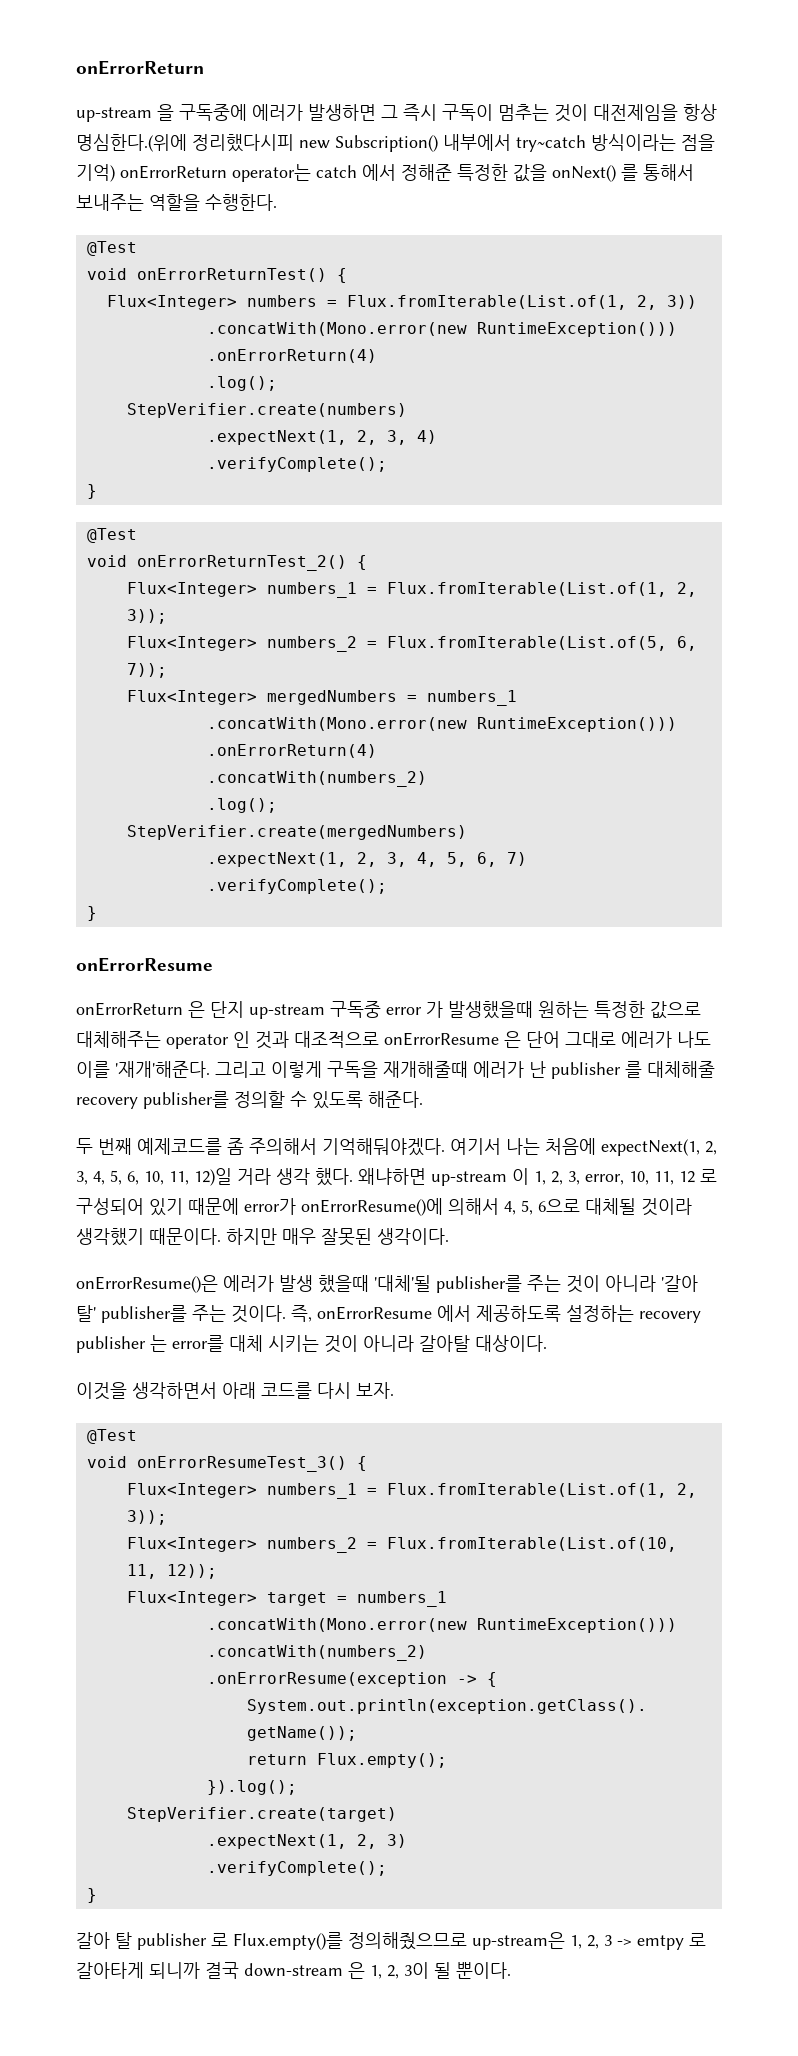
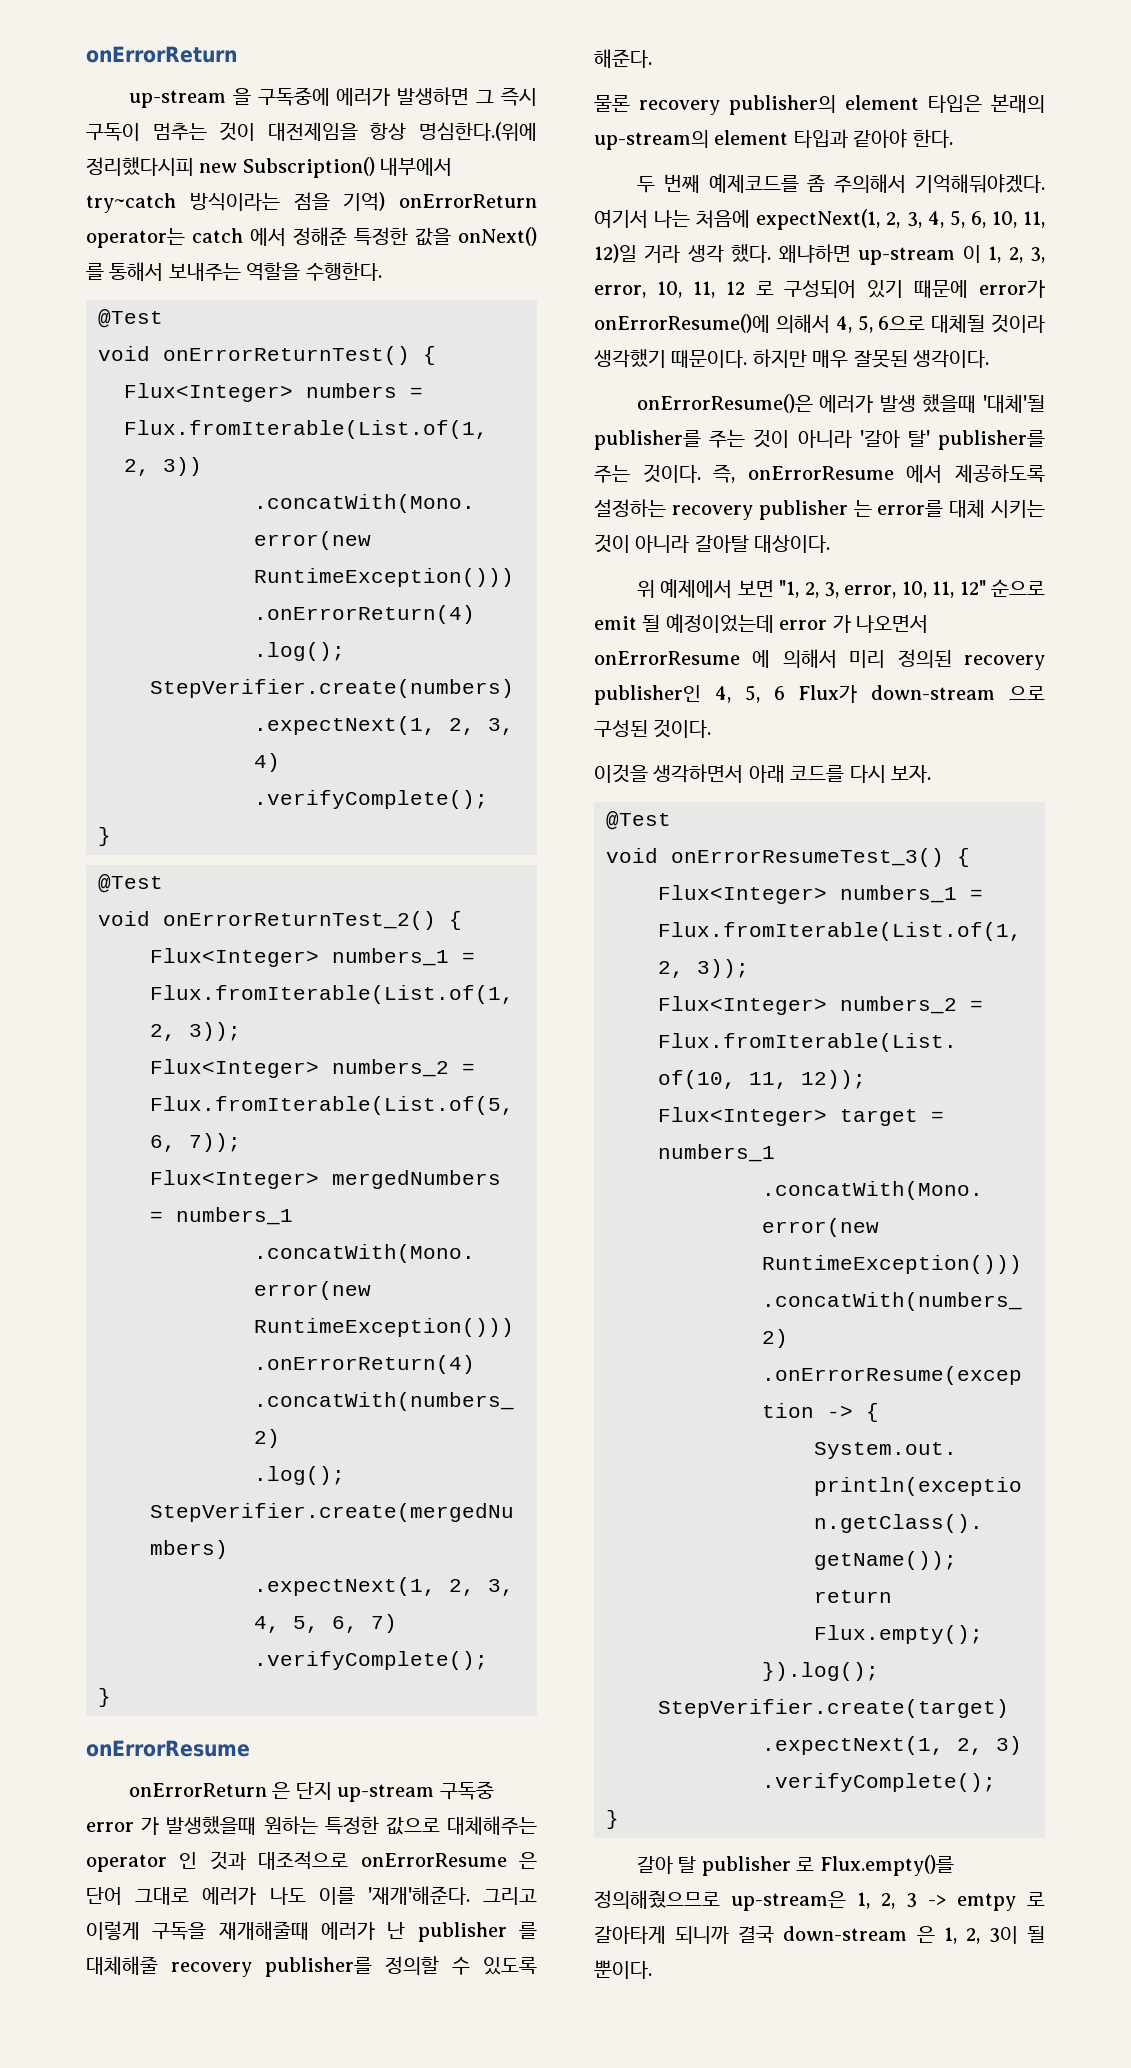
+ 물론 recovery publisher의 element 타입은 본래의 up-stream의 element 타입과 같아야 한다.
+ 위 예제에서 보면 "1, 2, 3, error, 10, 11, 12" 순으로 emit 될 예정이었는데 error 가 나오면서 onErrorResume 에 의해서 미리 정의된 recovery publisher인 4, 5, 6 Flux가 down-stream 으로 구성된 것이다.

